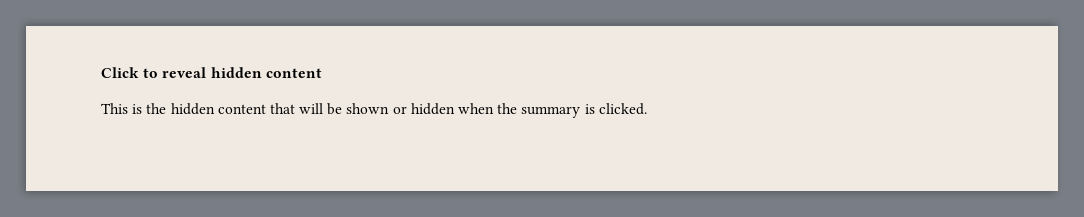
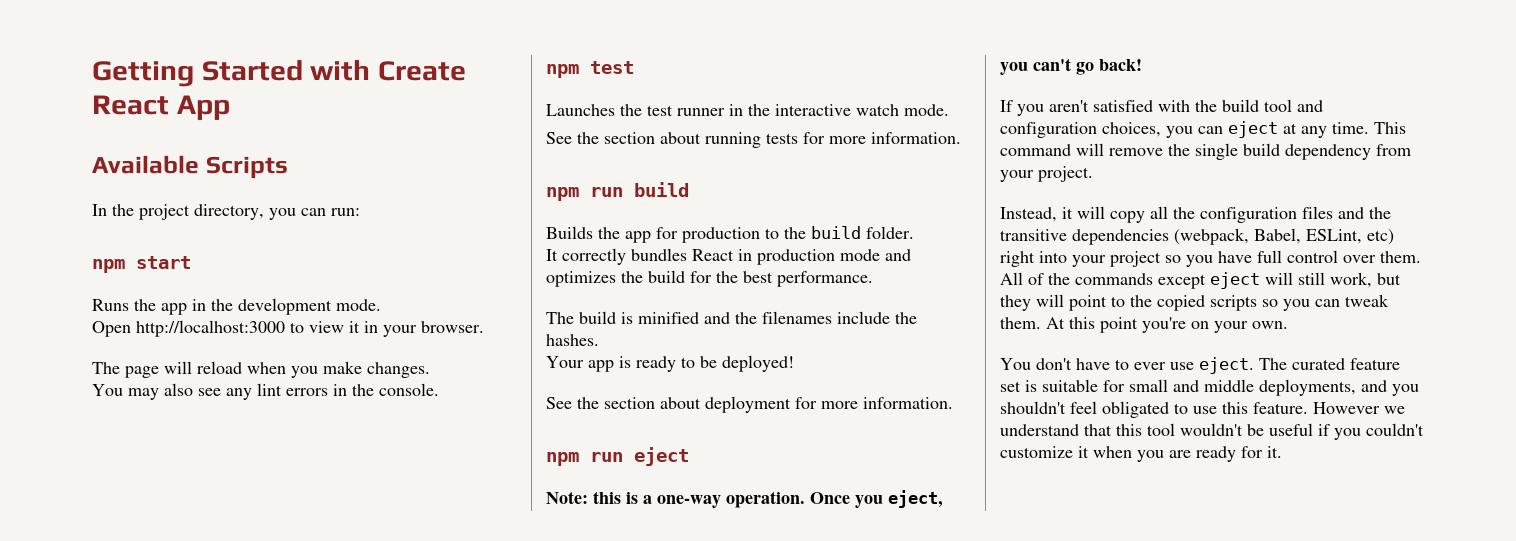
- Click to reveal hidden content
- This is the hidden content that will be shown or hidden when the summary is clicked.
+ Getting Started with Create React App
+ Available Scripts
+ In the project directory, you can run:
+ npm start
+ Runs the app in the development mode.
+ Open http://localhost:3000 to view it in your browser.
+ The page will reload when you make changes.
+ You may also see any lint errors in the console.
+ npm test
+ Launches the test runner in the interactive watch mode.
+ See the section about running tests for more information.
+ npm run build
+ Builds the app for production to the build folder.
+ It correctly bundles React in production mode and optimizes the build for the best performance.
+ The build is minified and the filenames include the hashes.
+ Your app is ready to be deployed!
+ See the section about deployment for more information.
+ npm run eject
+ Note: this is a one-way operation. Once you eject, you can't go back!
+ If you aren't satisfied with the build tool and configuration choices, you can eject at any time. This command will remove the single build dependency from your project.
+ Instead, it will copy all the configuration files and the transitive dependencies (webpack, Babel, ESLint, etc) right into your project so you have full control over them. All of the commands except eject will still work, but they will point to the copied scripts so you can tweak them. At this point you're on your own.
+ You don't have to ever use eject. The curated feature set is suitable for small and middle deployments, and you shouldn't feel obligated to use this feature. However we understand that this tool wouldn't be useful if you couldn't customize it when you are ready for it.

